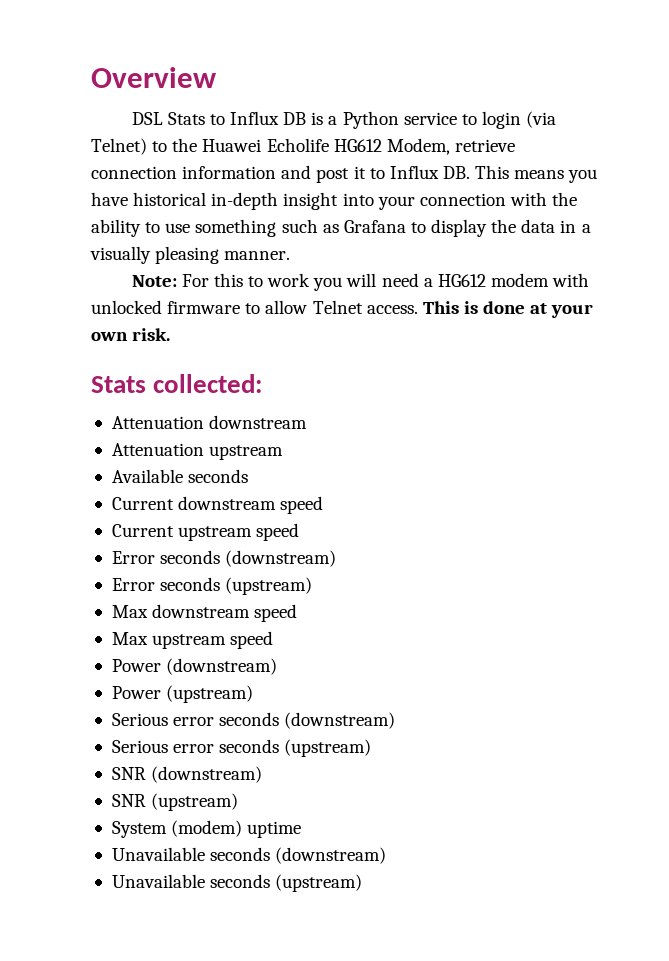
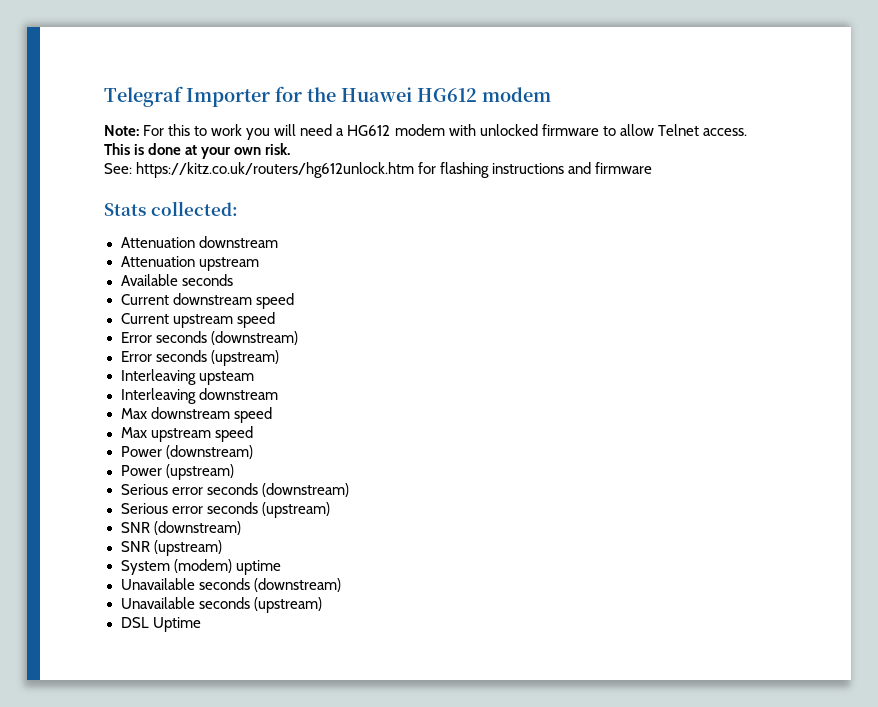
- Overview
- DSL Stats to Influx DB is a Python service to login (via Telnet) to the Huawei Echolife HG612 Modem, retrieve connection information and post it to Influx DB. This means you have historical in-depth insight into your connection with the ability to use something such as Grafana to display the data in a visually pleasing manner.
+ Telegraf Importer for the Huawei HG612 modem
+ See: https://kitz.co.uk/routers/hg612unlock.htm for flashing instructions and firmware
+ Interleaving upsteam
+ Interleaving downstream
+ DSL Uptime

